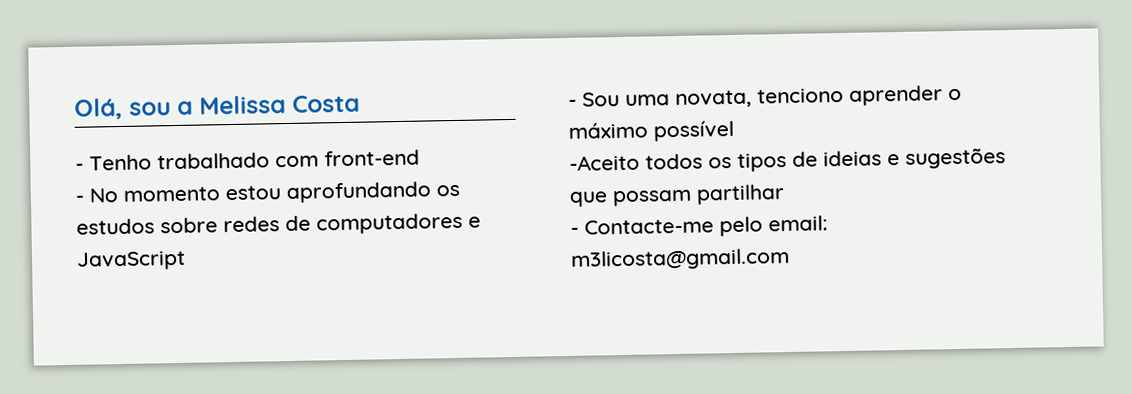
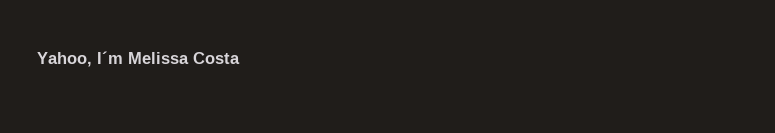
- Olá, sou a Melissa Costa
+ Yahoo, I´m Melissa Costa
- - Tenho trabalhado com front-end
- - No momento estou aprofundando os estudos sobre redes de computadores e JavaScript
- - Sou uma novata, tenciono aprender o máximo possível
- -Aceito todos os tipos de ideias e sugestões que possam partilhar
- - Contacte-me pelo email: m3licosta@gmail.com

